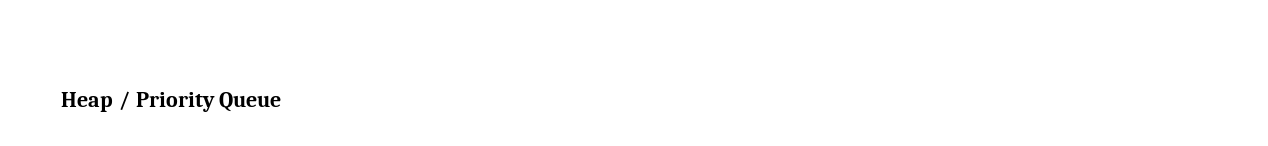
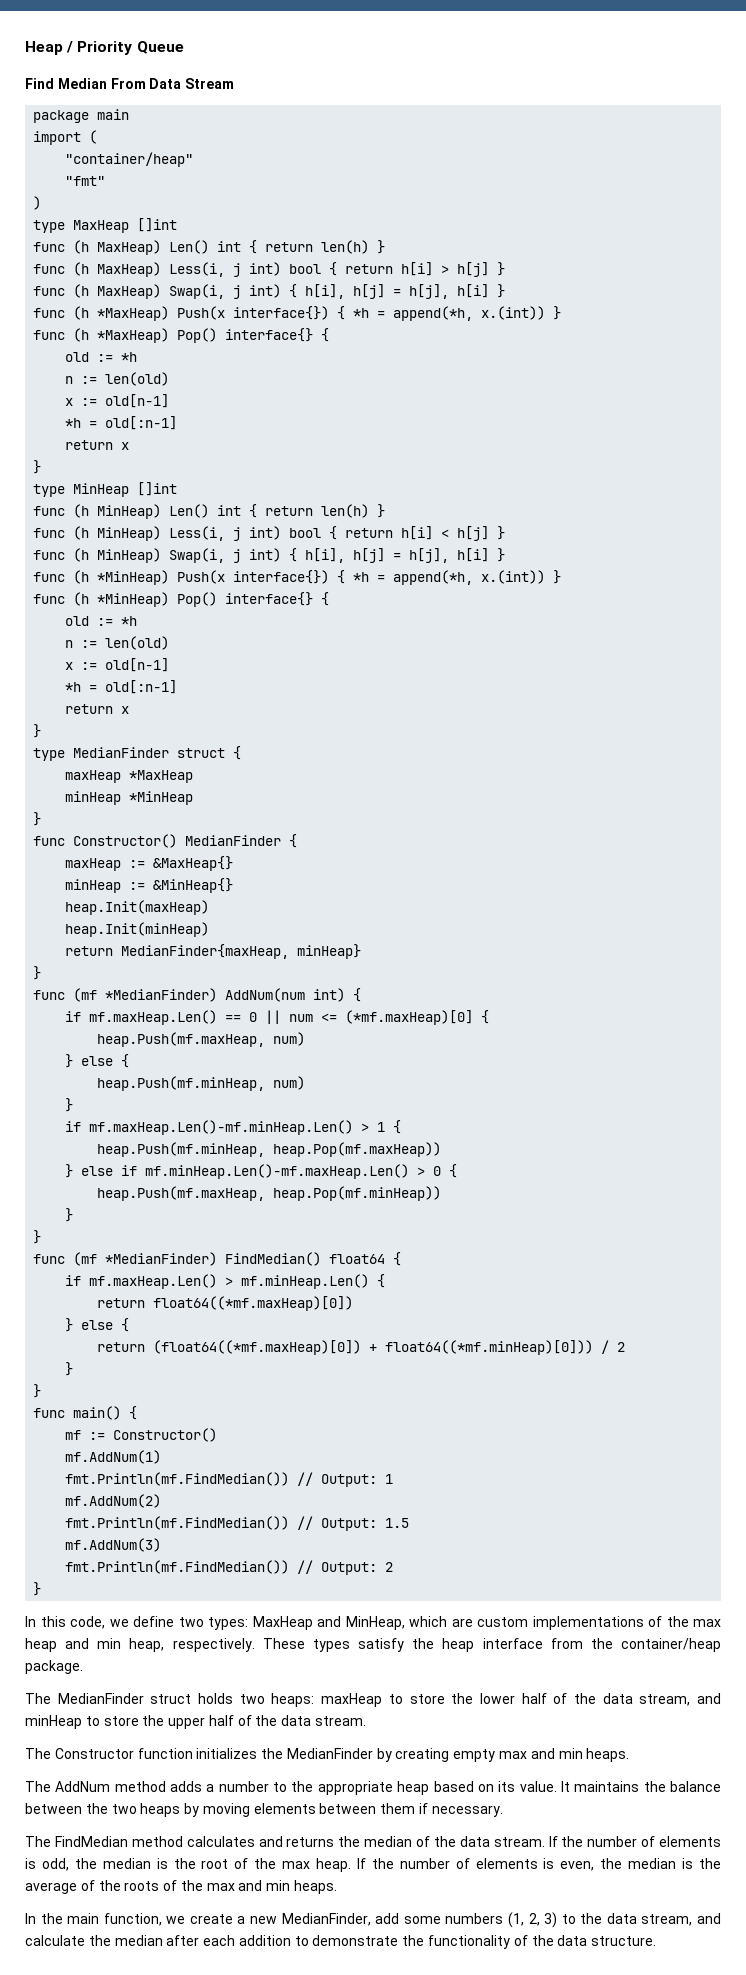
+ Find Median From Data Stream
+ package main
+ import (
+ "container/heap"
+ "fmt"
+ )
+ type MaxHeap []int
+ func (h MaxHeap) Len() int { return len(h) }
+ func (h MaxHeap) Less(i, j int) bool { return h[i] > h[j] }
+ func (h MaxHeap) Swap(i, j int) { h[i], h[j] = h[j], h[i] }
+ func (h *MaxHeap) Push(x interface{}) { *h = append(*h, x.(int)) }
+ func (h *MaxHeap) Pop() interface{} {
+ old := *h
+ n := len(old)
+ x := old[n-1]
+ *h = old[:n-1]
+ return x
+ }
+ type MinHeap []int
+ func (h MinHeap) Len() int { return len(h) }
+ func (h MinHeap) Less(i, j int) bool { return h[i] < h[j] }
+ func (h MinHeap) Swap(i, j int) { h[i], h[j] = h[j], h[i] }
+ func (h *MinHeap) Push(x interface{}) { *h = append(*h, x.(int)) }
+ func (h *MinHeap) Pop() interface{} {
+ old := *h
+ n := len(old)
+ x := old[n-1]
+ *h = old[:n-1]
+ return x
+ }
+ type MedianFinder struct {
+ maxHeap *MaxHeap
+ minHeap *MinHeap
+ }
+ func Constructor() MedianFinder {
+ maxHeap := &MaxHeap{}
+ minHeap := &MinHeap{}
+ heap.Init(maxHeap)
+ heap.Init(minHeap)
+ return MedianFinder{maxHeap, minHeap}
+ }
+ func (mf *MedianFinder) AddNum(num int) {
+ if mf.maxHeap.Len() == 0 || num <= (*mf.maxHeap)[0] {
+ heap.Push(mf.maxHeap, num)
+ } else {
+ heap.Push(mf.minHeap, num)
+ }
+ if mf.maxHeap.Len()-mf.minHeap.Len() > 1 {
+ heap.Push(mf.minHeap, heap.Pop(mf.maxHeap))
+ } else if mf.minHeap.Len()-mf.maxHeap.Len() > 0 {
+ heap.Push(mf.maxHeap, heap.Pop(mf.minHeap))
+ }
+ }
+ func (mf *MedianFinder) FindMedian() float64 {
+ if mf.maxHeap.Len() > mf.minHeap.Len() {
+ return float64((*mf.maxHeap)[0])
+ } else {
+ return (float64((*mf.maxHeap)[0]) + float64((*mf.minHeap)[0])) / 2
+ }
+ }
+ func main() {
+ mf := Constructor()
+ mf.AddNum(1)
+ fmt.Println(mf.FindMedian()) // Output: 1
+ mf.AddNum(2)
+ fmt.Println(mf.FindMedian()) // Output: 1.5
+ mf.AddNum(3)
+ fmt.Println(mf.FindMedian()) // Output: 2
+ }
+ In this code, we define two types: MaxHeap and MinHeap, which are custom implementations of the max heap and min heap, respectively. These types satisfy the heap interface from the container/heap package.
+ The MedianFinder struct holds two heaps: maxHeap to store the lower half of the data stream, and minHeap to store the upper half of the data stream.
+ The Constructor function initializes the MedianFinder by creating empty max and min heaps.
+ The AddNum method adds a number to the appropriate heap based on its value. It maintains the balance between the two heaps by moving elements between them if necessary.
+ The FindMedian method calculates and returns the median of the data stream. If the number of elements is odd, the median is the root of the max heap. If the number of elements is even, the median is the average of the roots of the max and min heaps.
+ In the main function, we create a new MedianFinder, add some numbers (1, 2, 3) to the data stream, and calculate the median after each addition to demonstrate the functionality of the data structure.

